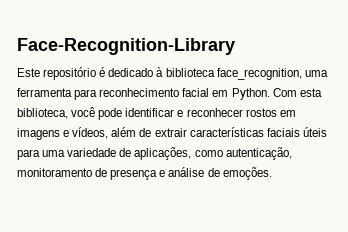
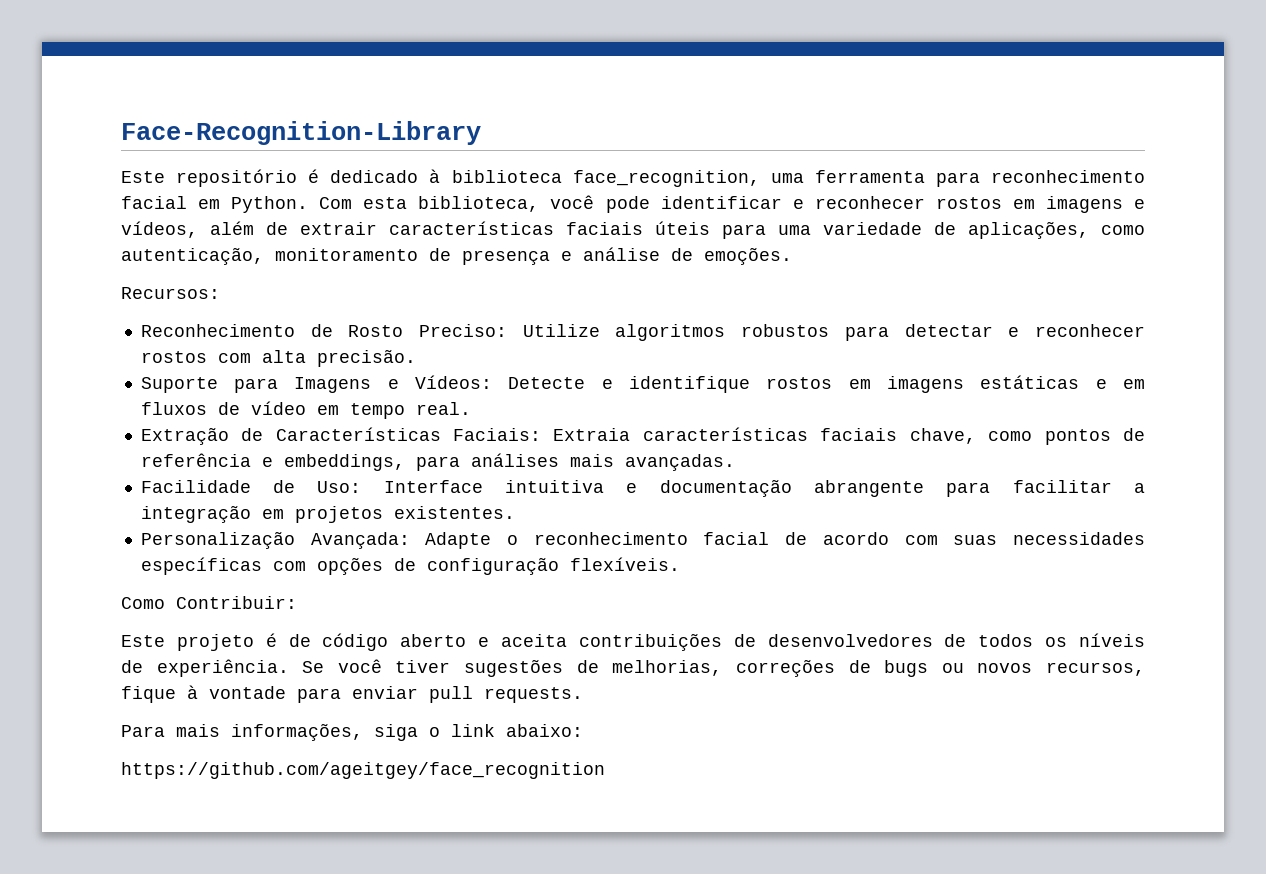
+ Recursos:
+ Reconhecimento de Rosto Preciso: Utilize algoritmos robustos para detectar e reconhecer rostos com alta precisão.
+ Suporte para Imagens e Vídeos: Detecte e identifique rostos em imagens estáticas e em fluxos de vídeo em tempo real.
+ Extração de Características Faciais: Extraia características faciais chave, como pontos de referência e embeddings, para análises mais avançadas.
+ Facilidade de Uso: Interface intuitiva e documentação abrangente para facilitar a integração em projetos existentes.
+ Personalização Avançada: Adapte o reconhecimento facial de acordo com suas necessidades específicas com opções de configuração flexíveis.
+ Como Contribuir:
+ Este projeto é de código aberto e aceita contribuições de desenvolvedores de todos os níveis de experiência. Se você tiver sugestões de melhorias, correções de bugs ou novos recursos, fique à vontade para enviar pull requests.
+ Para mais informações, siga o link abaixo:
+ https://github.com/ageitgey/face_recognition

